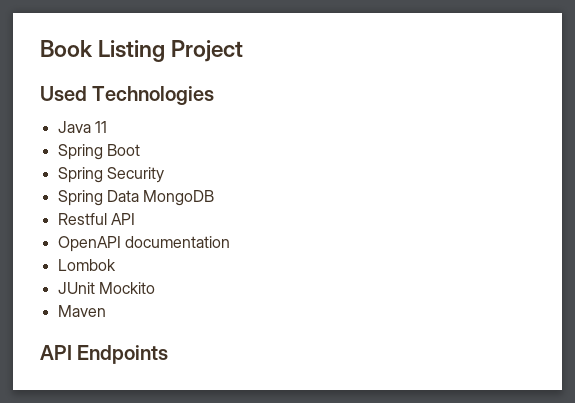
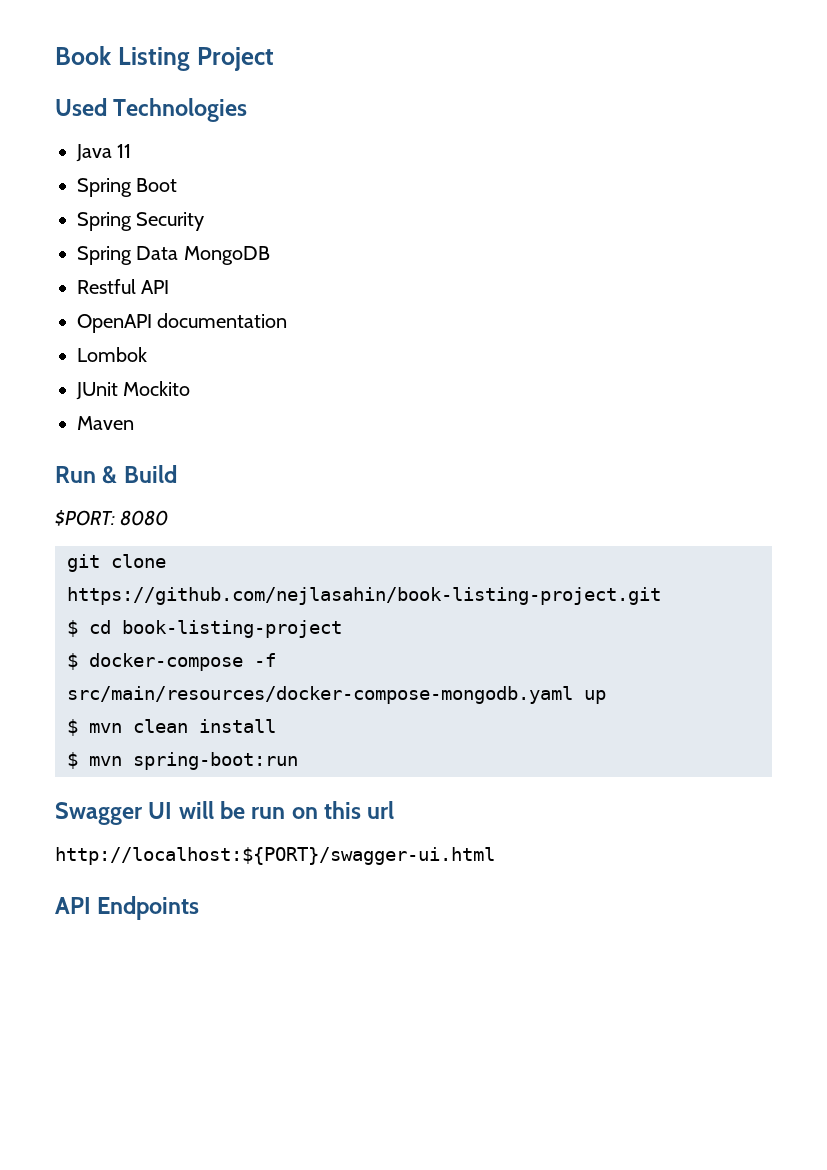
+ Run & Build
+ $PORT: 8080
+ git clone https://github.com/nejlasahin/book-listing-project.git
+ $ cd book-listing-project
+ $ docker-compose -f src/main/resources/docker-compose-mongodb.yaml up
+ $ mvn clean install
+ $ mvn spring-boot:run
+ Swagger UI will be run on this url
+ http://localhost:${PORT}/swagger-ui.html

